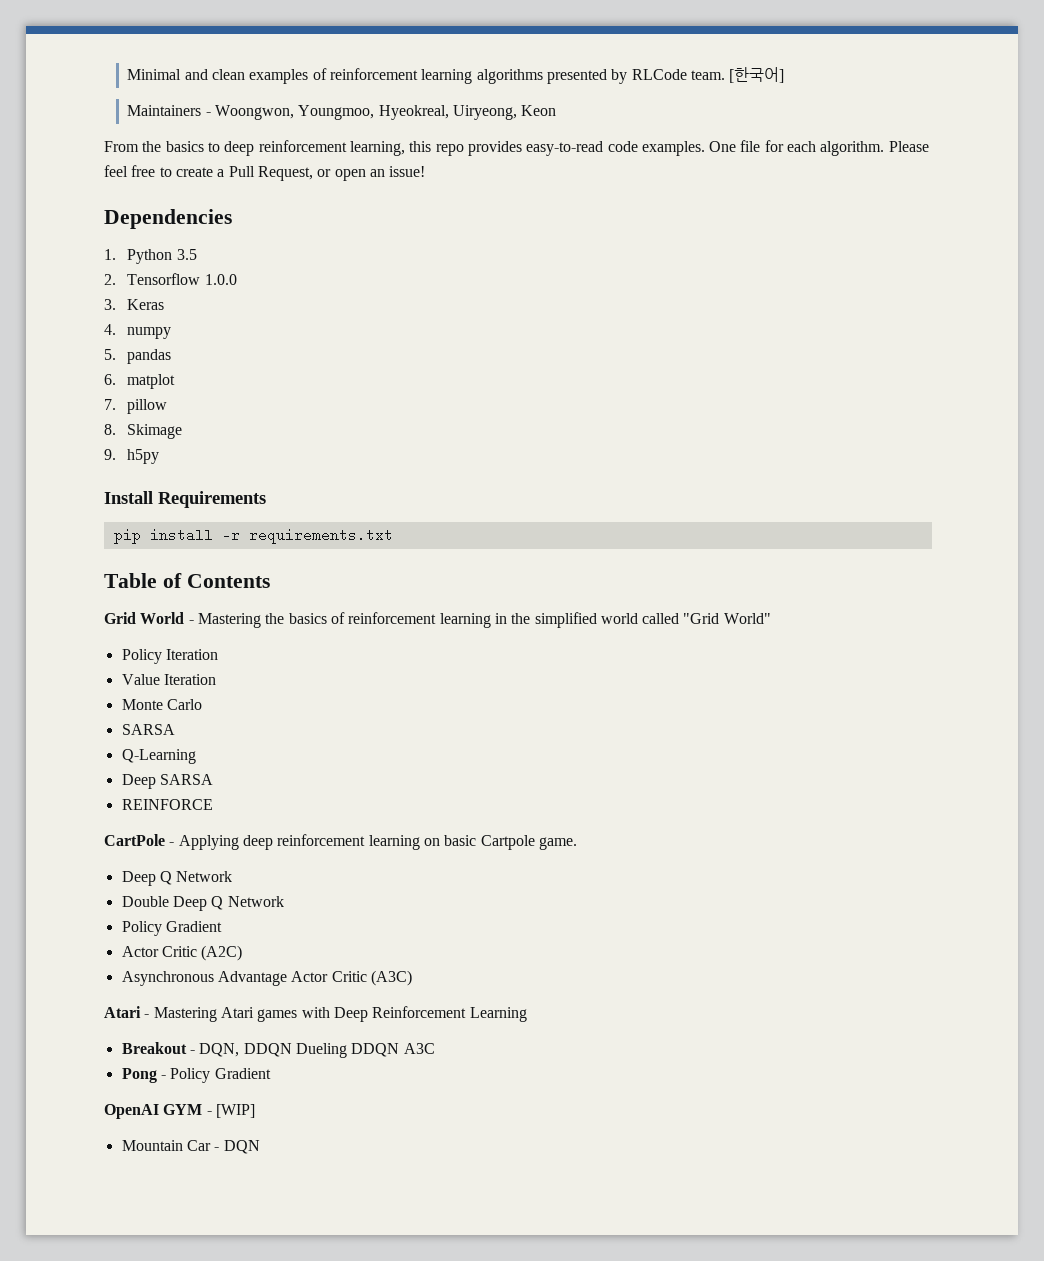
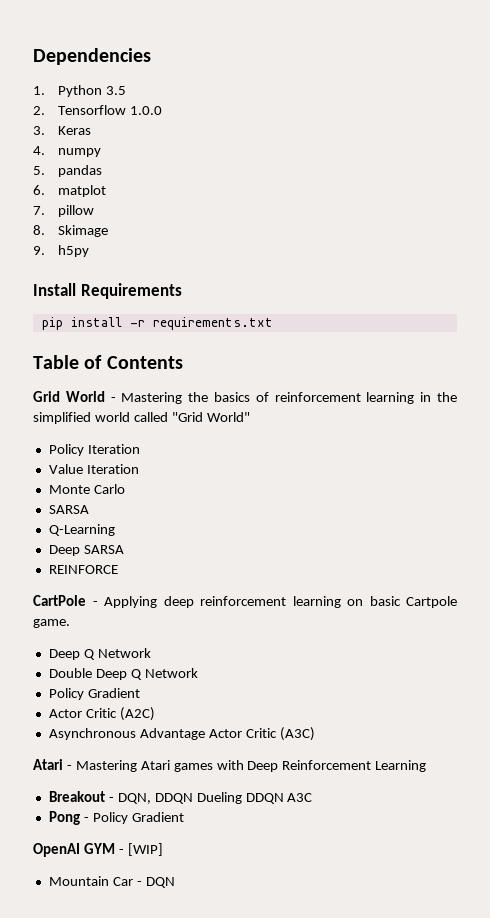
- Minimal and clean examples of reinforcement learning algorithms presented by RLCode team. [한국어]
- Maintainers - Woongwon, Youngmoo, Hyeokreal, Uiryeong, Keon
- From the basics to deep reinforcement learning, this repo provides easy-to-read code examples. One file for each algorithm. Please feel free to create a Pull Request, or open an issue!

